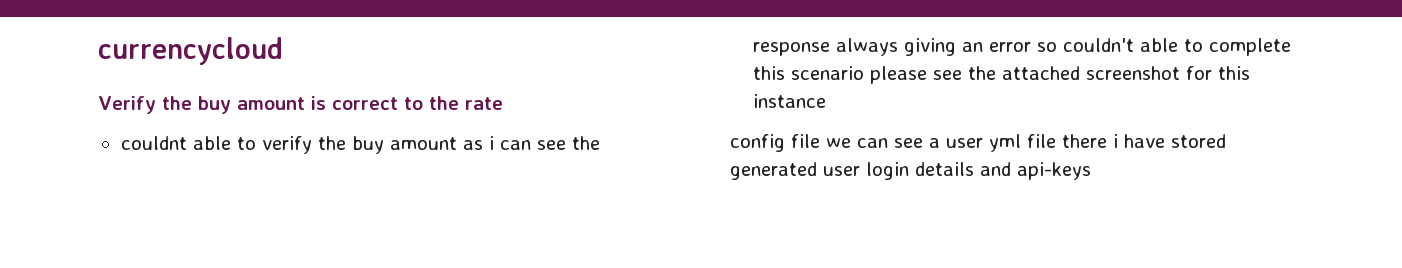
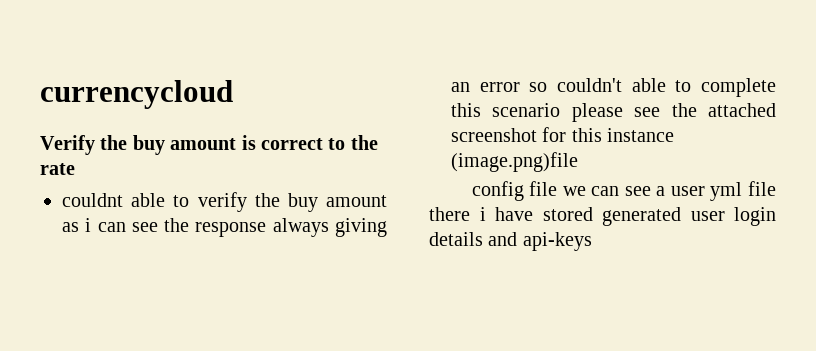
- couldnt able to verify the buy amount as i can see the response always giving an error so couldn't able to complete this scenario please see the attached screenshot for this instance
+ couldnt able to verify the buy amount as i can see the response always giving an error so couldn't able to complete this scenario please see the attached screenshot for this instance (image.png)file

